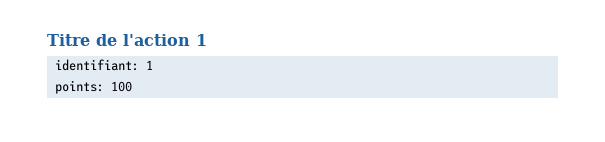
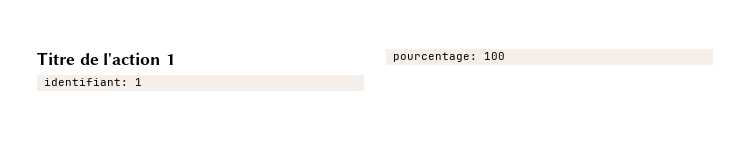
- points: 100
+ pourcentage: 100

